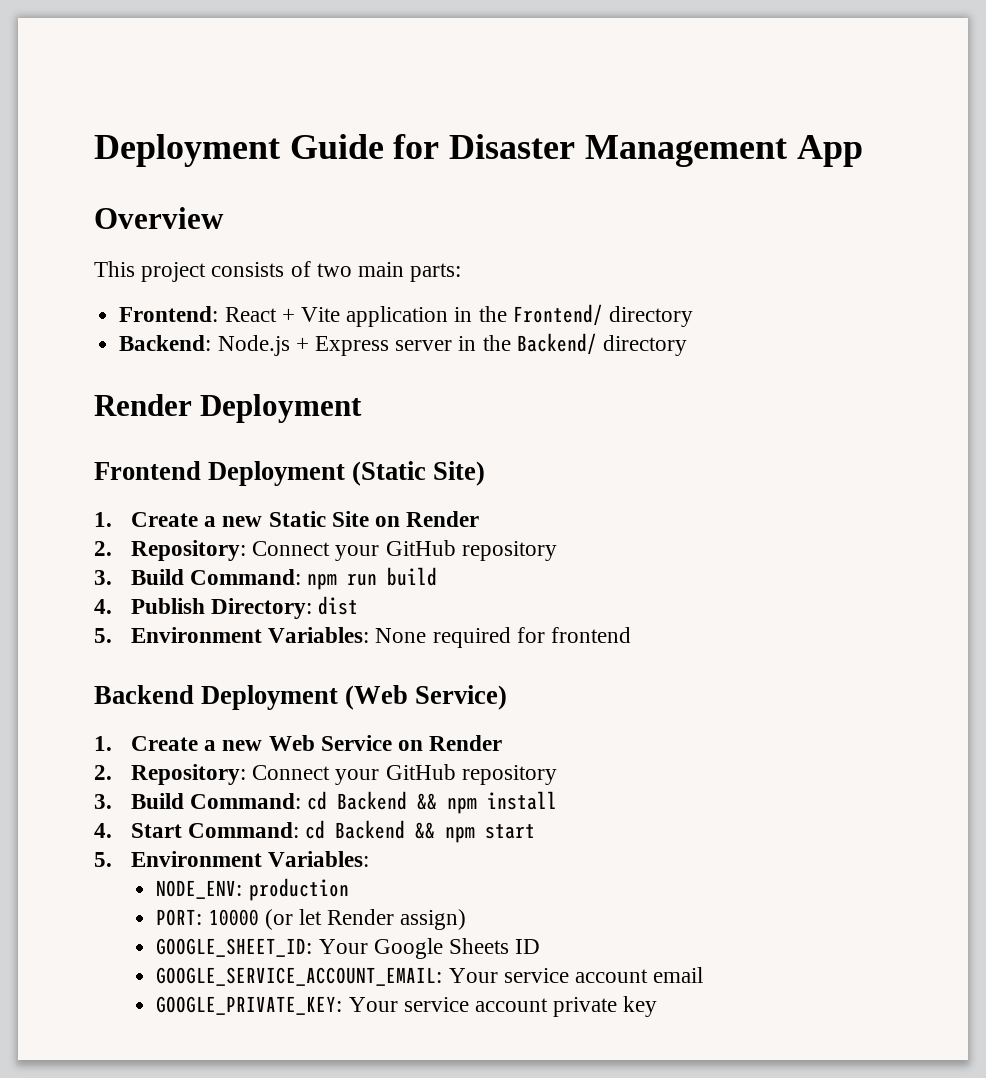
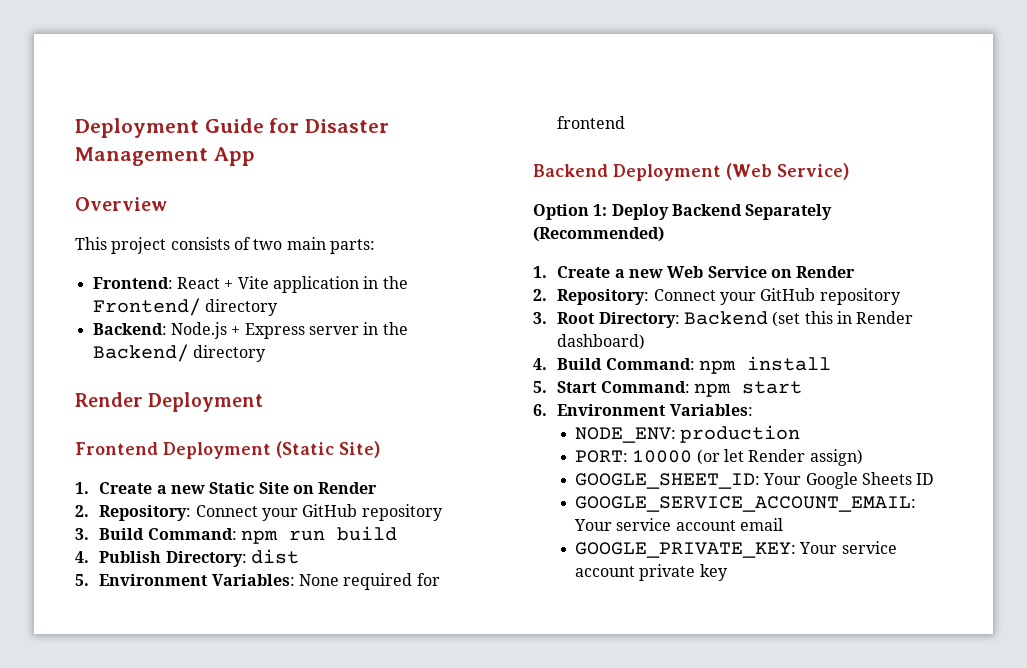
+ Option 1: Deploy Backend Separately (Recommended)
- 3. Build Command: cd Backend && npm install
+ 3. Root Directory: Backend (set this in Render dashboard)
+ 4. Build Command: npm install
- 4. Start Command: cd Backend && npm start
- 5. Environment Variables:
+ 5. Start Command: npm start
+ 6. Environment Variables:

